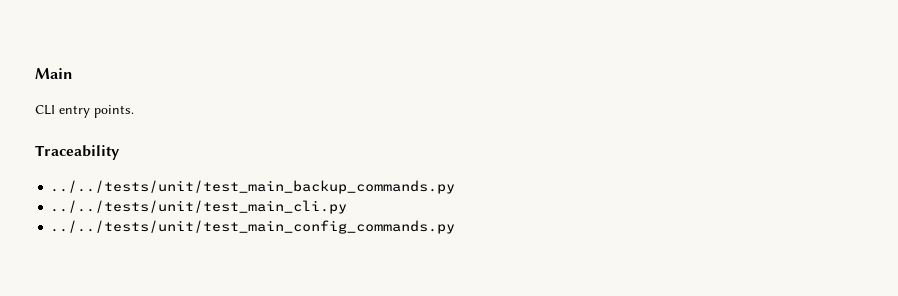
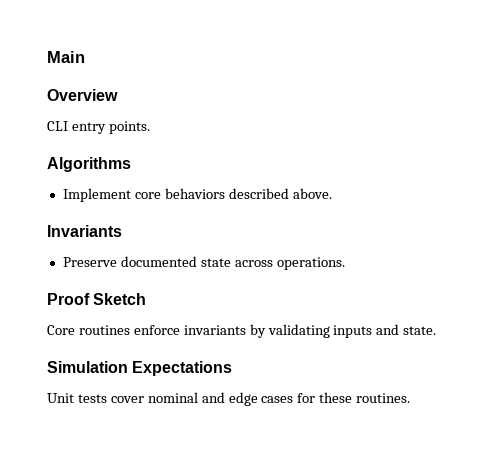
+ Overview
- Traceability
- ../../tests/unit/test_main_backup_commands.py
- ../../tests/unit/test_main_cli.py
- ../../tests/unit/test_main_config_commands.py
+ Algorithms
+ Implement core behaviors described above.
+ Invariants
+ Preserve documented state across operations.
+ Proof Sketch
+ Core routines enforce invariants by validating inputs and state.
+ Simulation Expectations
+ Unit tests cover nominal and edge cases for these routines.

